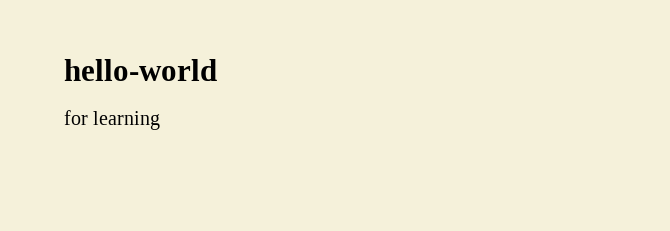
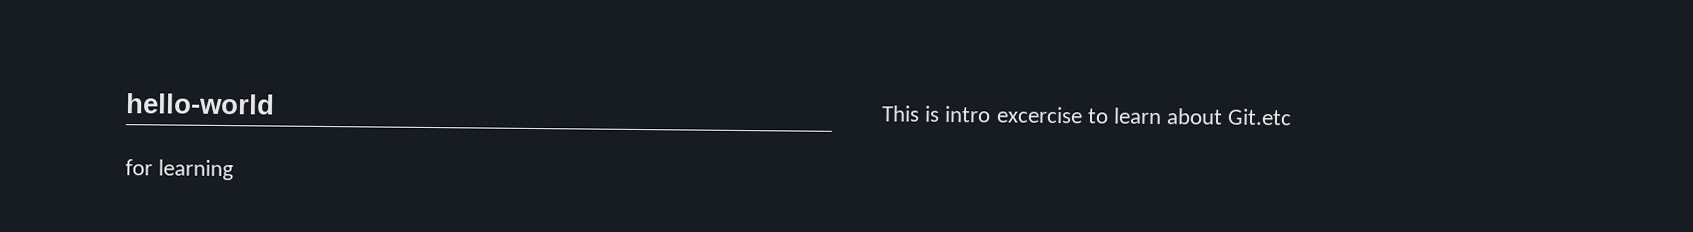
+ This is intro excercise to learn about Git.etc

